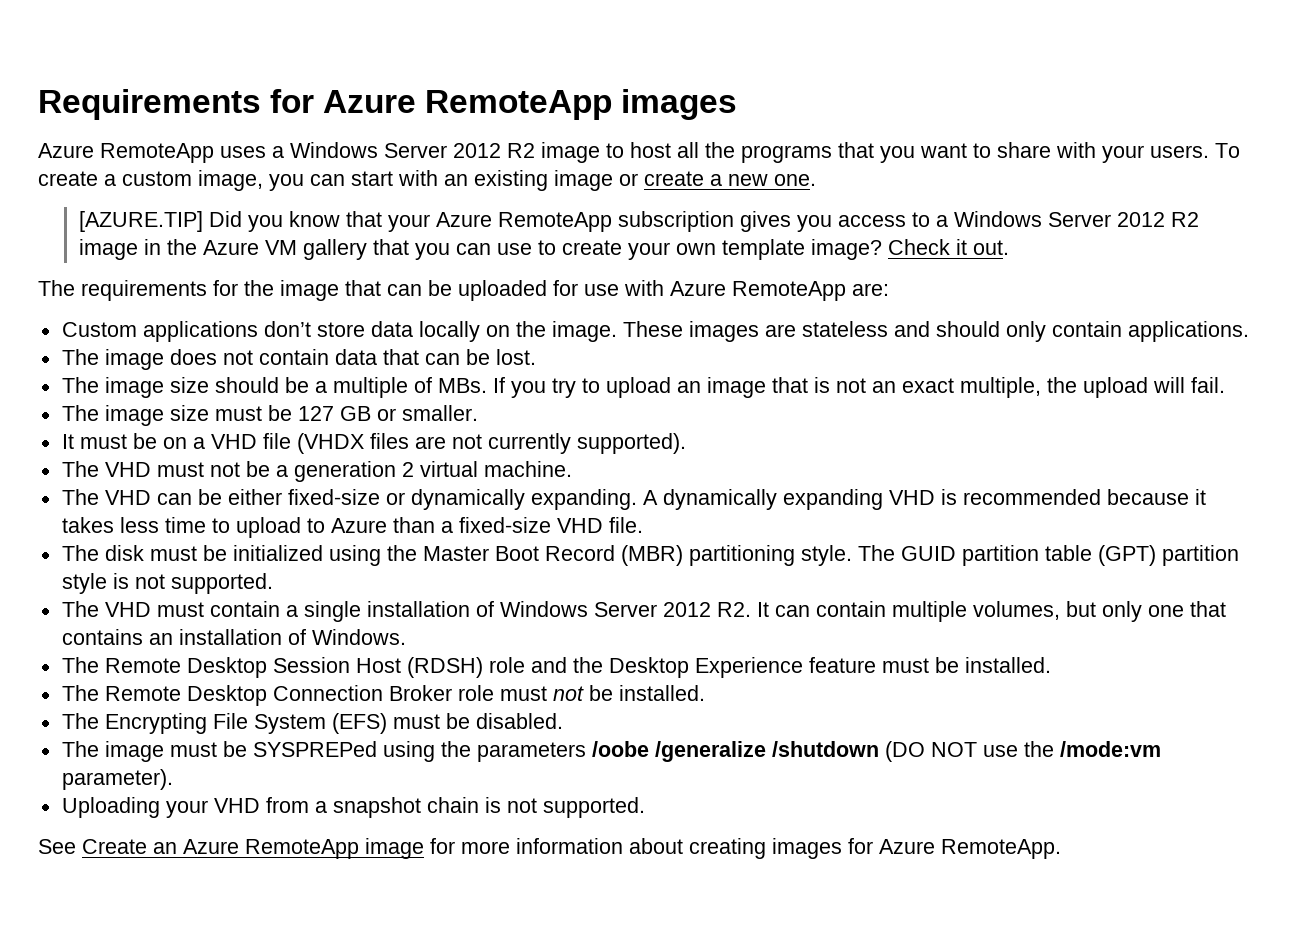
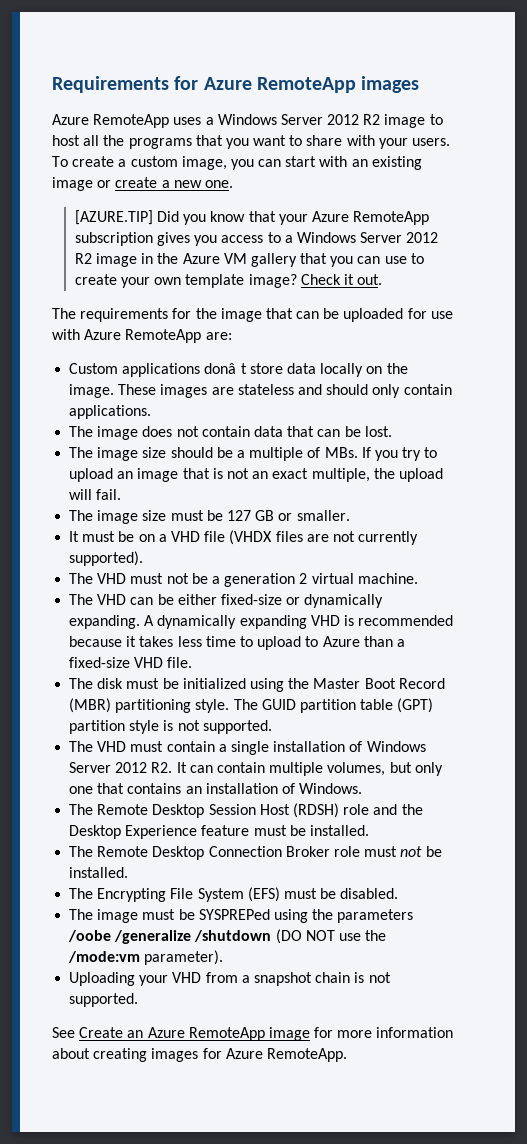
- Custom applications don’t store data locally on the image.
+ Custom applications donâ t store data locally on the image.

